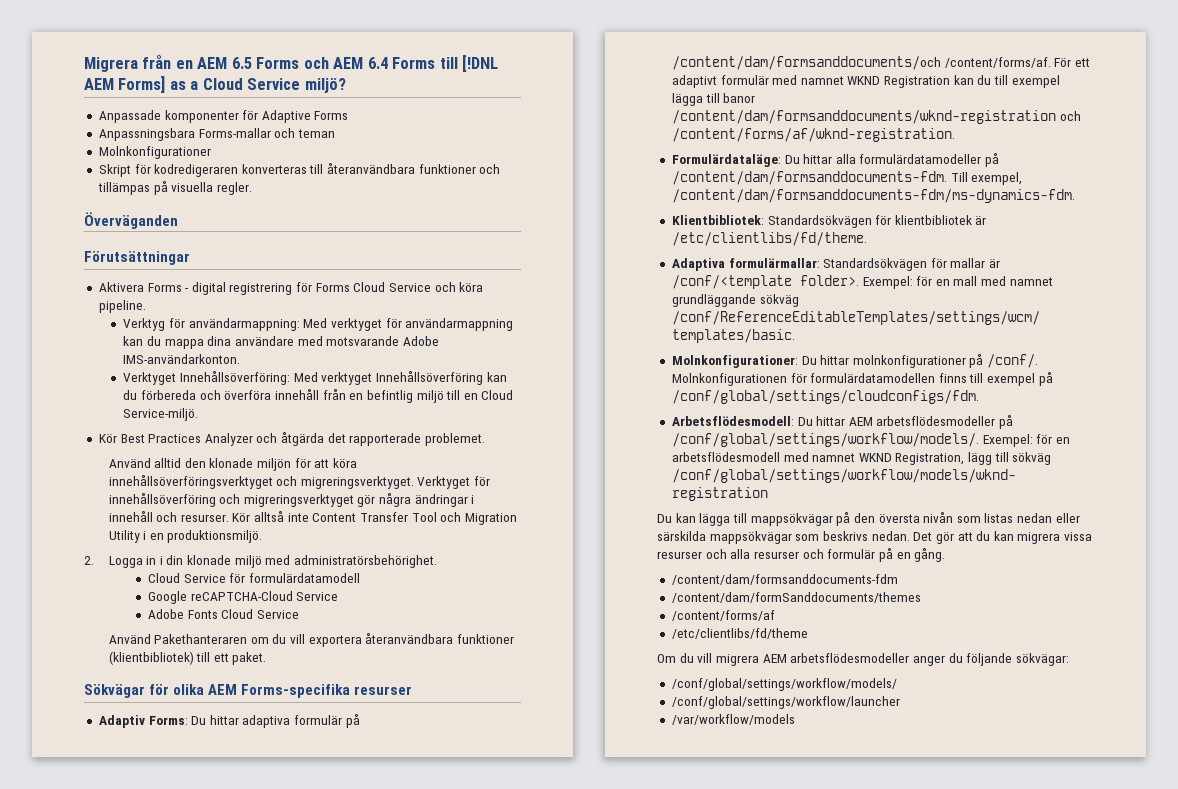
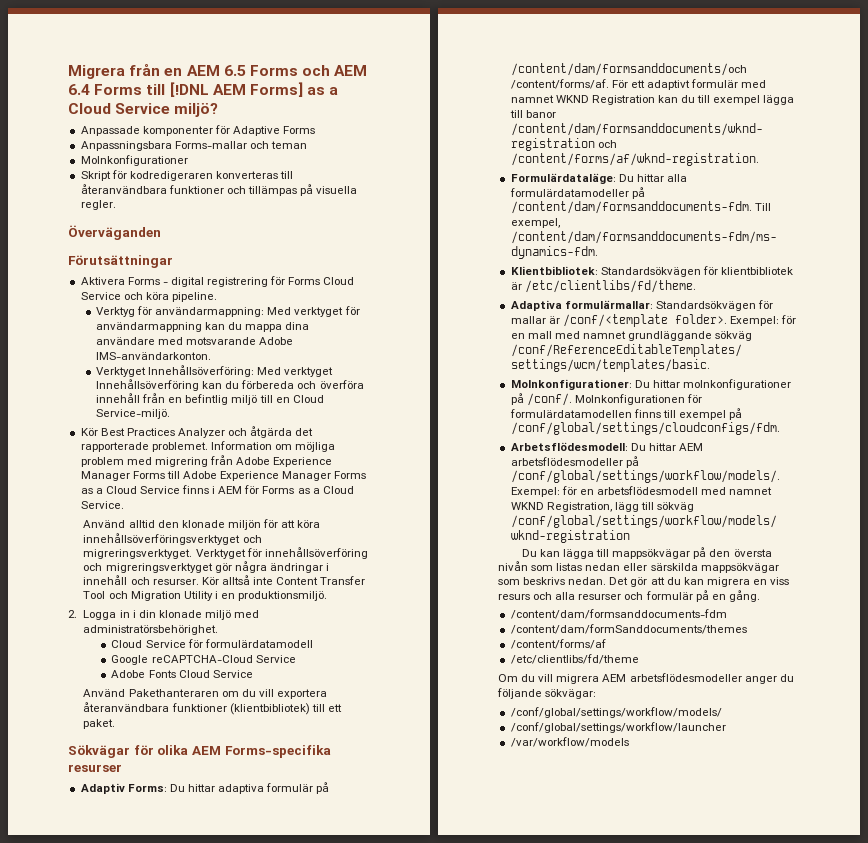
+ Information om möjliga problem med migrering från Adobe Experience Manager Forms till Adobe Experience Manager Forms as a Cloud Service finns i AEM för Forms as a Cloud Service.
- Det gör att du kan migrera vissa resurser och alla resurser och formulär på en gång.
+ Det gör att du kan migrera en viss resurs och alla resurser och formulär på en gång.

